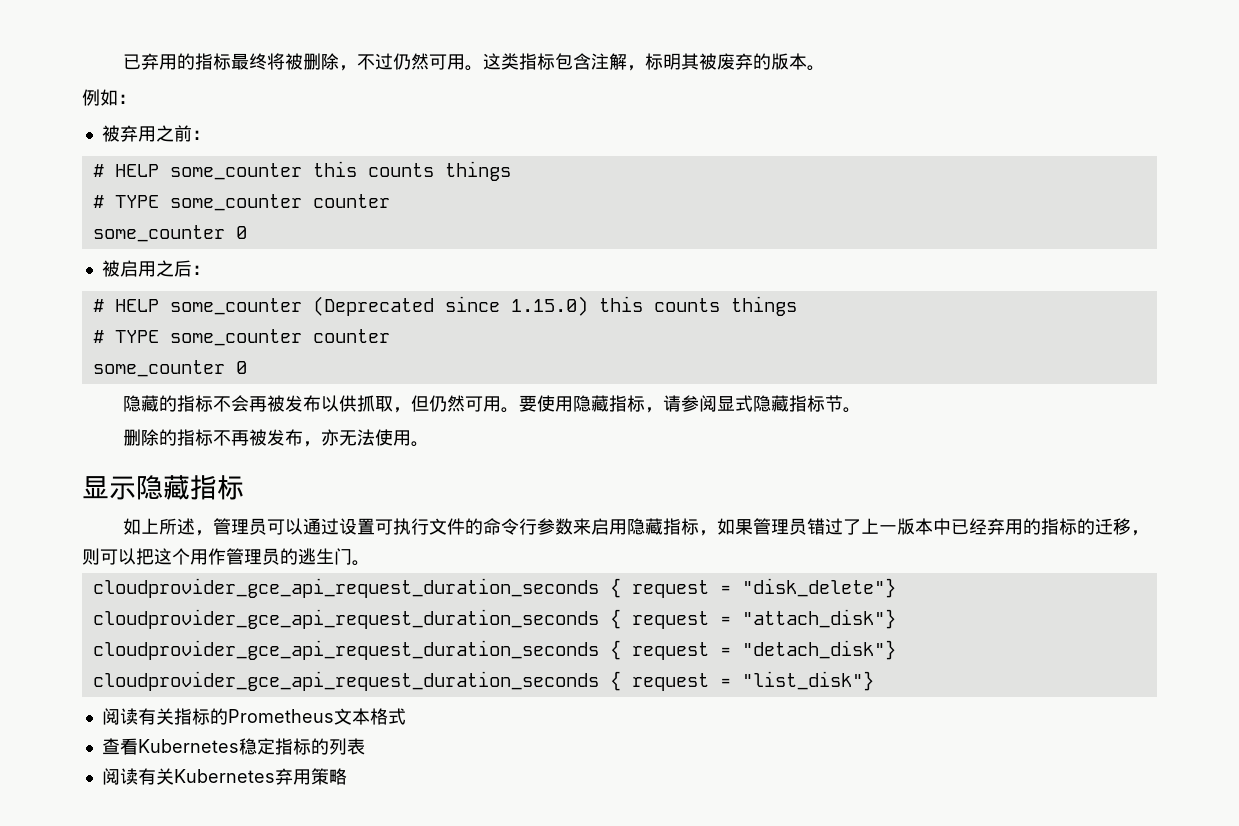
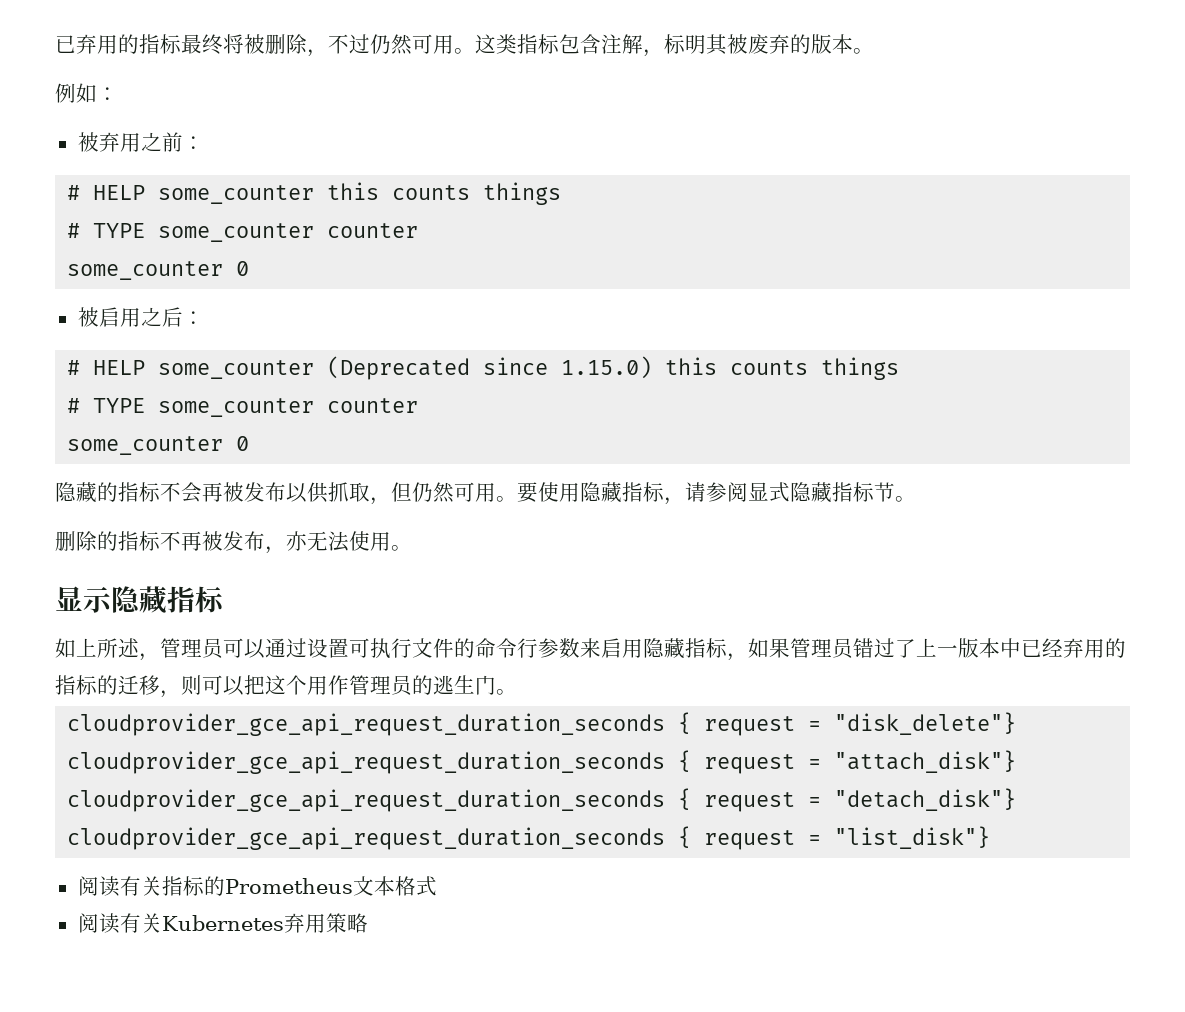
- 查看Kubernetes稳定指标的列表

